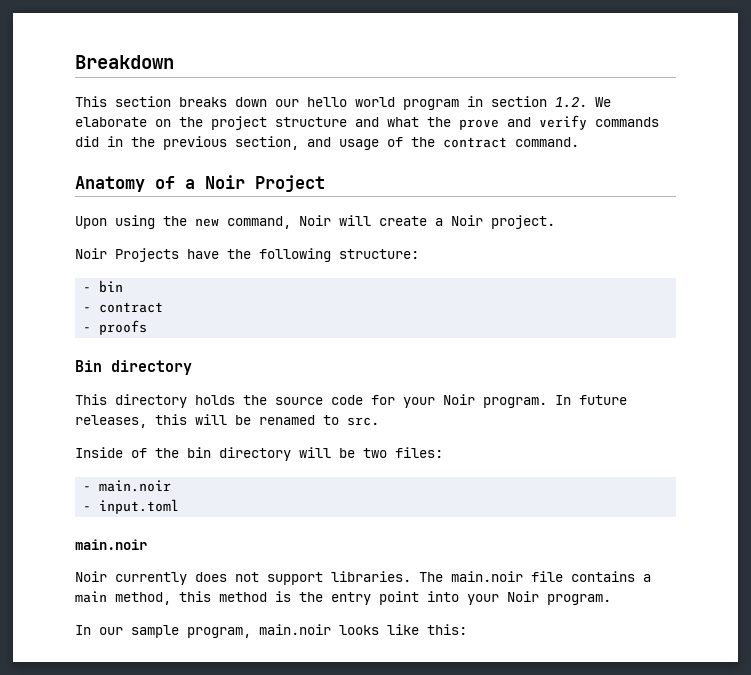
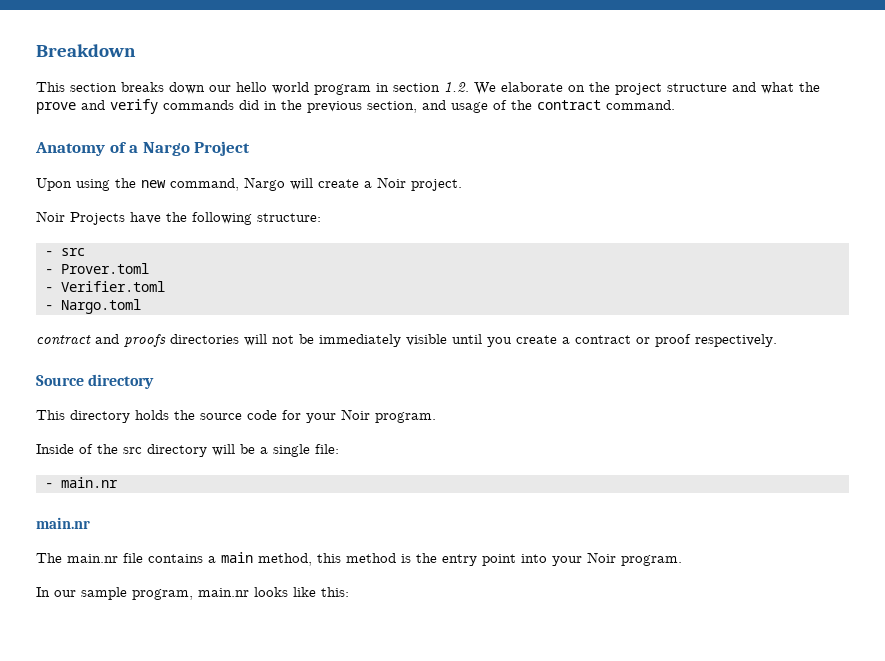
- Anatomy of a Noir Project
+ Anatomy of a Nargo Project
- Upon using the new command, Noir will create a Noir project.
+ Upon using the new command, Nargo will create a Noir project.
- - bin
- - contract
- - proofs
- Bin directory
+ - src
+ - Prover.toml
+ - Verifier.toml
+ - Nargo.toml
+ contract and proofs directories will not be immediately visible until you create a contract or proof respectively.
+ Source directory
- In future releases, this will be renamed to src.
- Inside of the bin directory will be two files:
- - main.noir
- - input.toml
- main.noir
- Noir currently does not support libraries. The main.noir file contains a main method, this method is the entry point into your Noir program.
+ Inside of the src directory will be a single file:
+ - main.nr
+ main.nr
+ The main.nr file contains a main method, this method is the entry point into your Noir program.
- In our sample program, main.noir looks like this:
+ In our sample program, main.nr looks like this:

